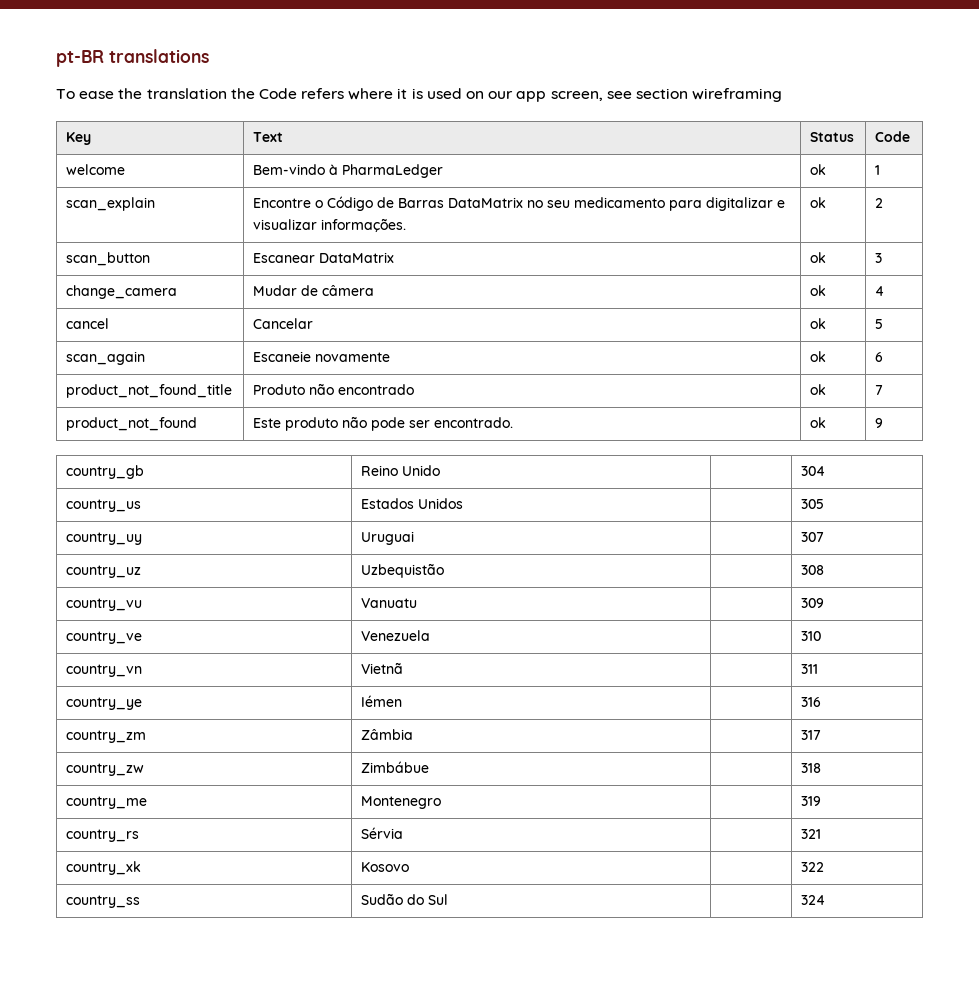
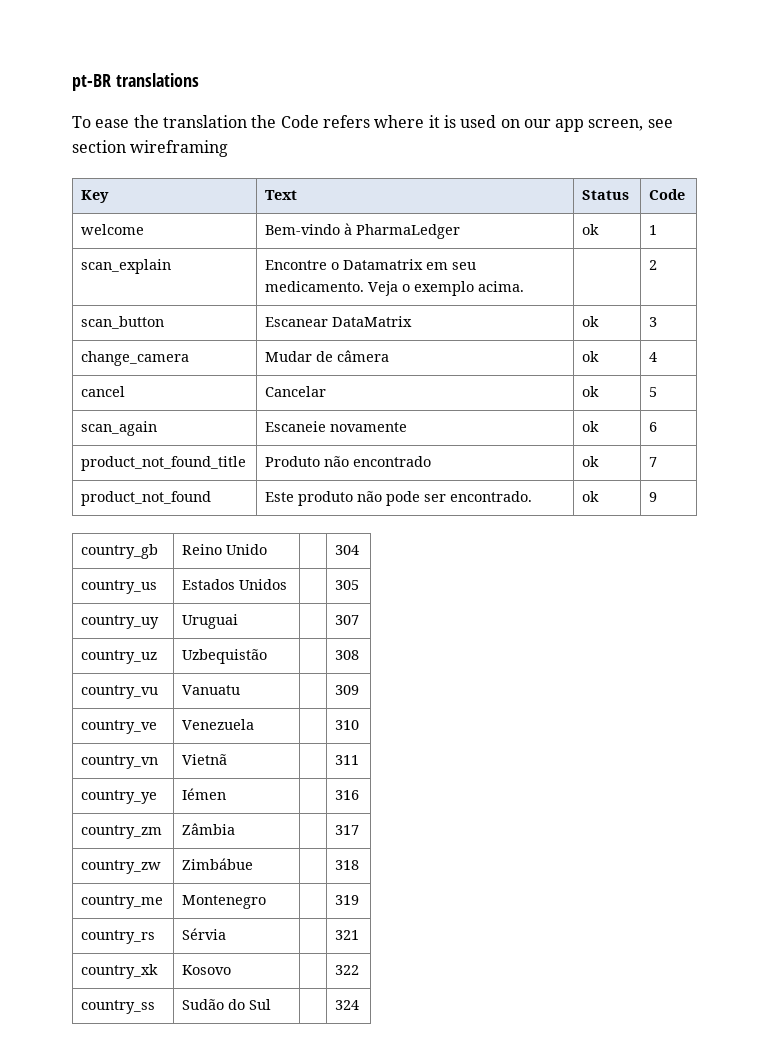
- scan_explain | Encontre o Código de Barras DataMatrix no seu medicamento para digitalizar e visualizar informações. | ok | 2
+ scan_explain | Encontre o Datamatrix em seu medicamento. Veja o exemplo acima. | | 2

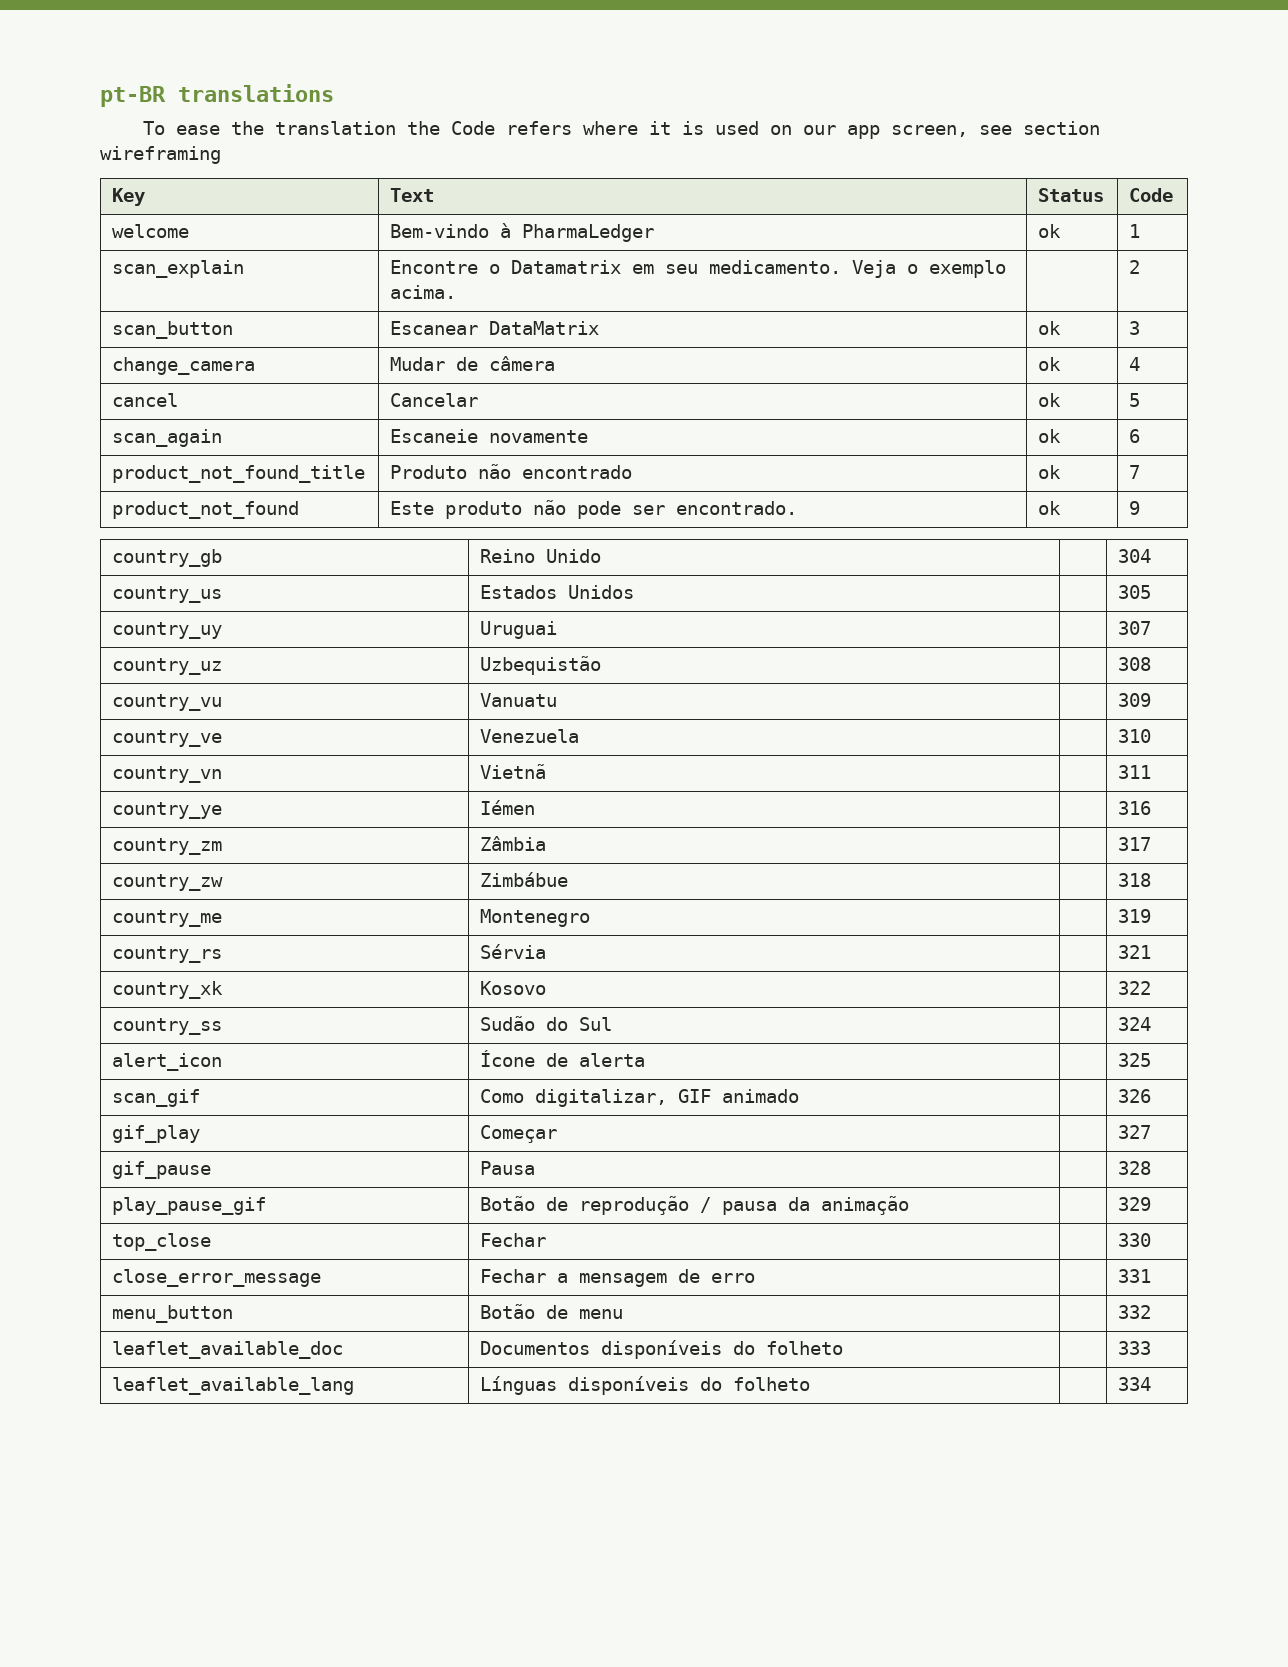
+ alert_icon | Ícone de alerta | | 325
+ scan_gif | Como digitalizar, GIF animado | | 326
+ gif_play | Começar | | 327
+ gif_pause | Pausa | | 328
+ play_pause_gif | Botão de reprodução / pausa da animação | | 329
+ top_close | Fechar | | 330
+ close_error_message | Fechar a mensagem de erro | | 331
+ menu_button | Botão de menu | | 332
+ leaflet_available_doc | Documentos disponíveis do folheto | | 333
+ leaflet_available_lang | Línguas disponíveis do folheto | | 334

